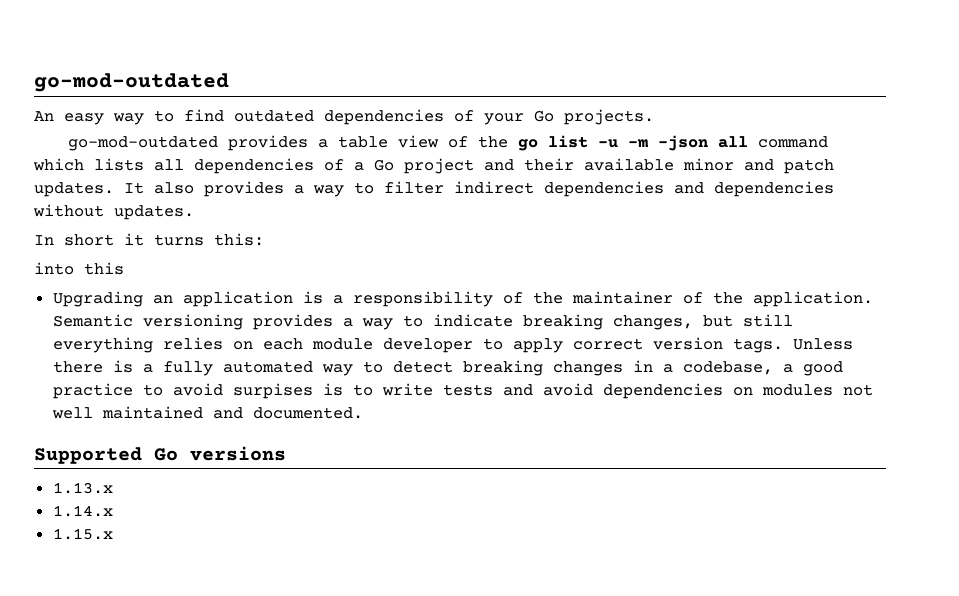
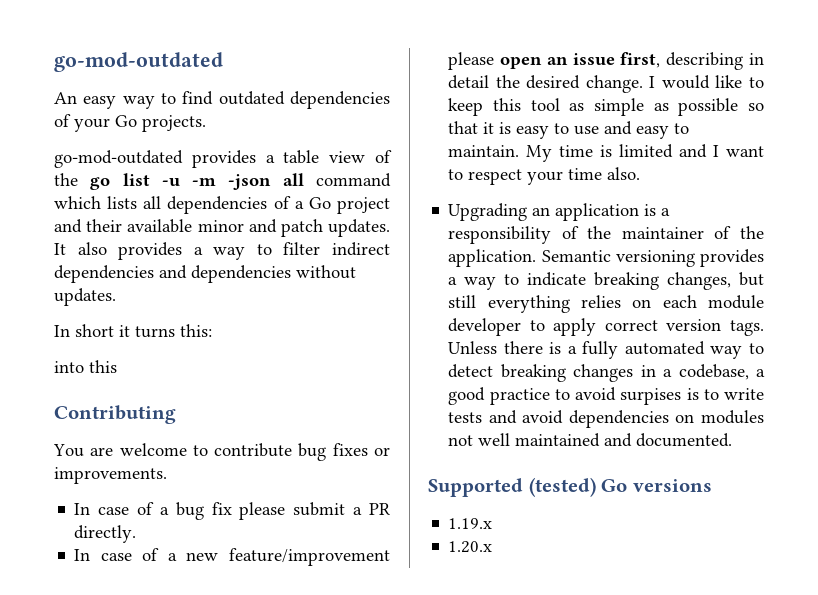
+ Contributing
+ You are welcome to contribute bug fixes or improvements.
+ In case of a bug fix please submit a PR directly.
+ In case of a new feature/improvement please open an issue first, describing in detail the desired change. I would like to keep this tool as simple as possible so that it is easy to use and easy to maintain. My time is limited and I want to respect your time also.
- Supported Go versions
+ Supported (tested) Go versions
- 1.13.x
- 1.14.x
- 1.15.x
+ 1.19.x
+ 1.20.x

